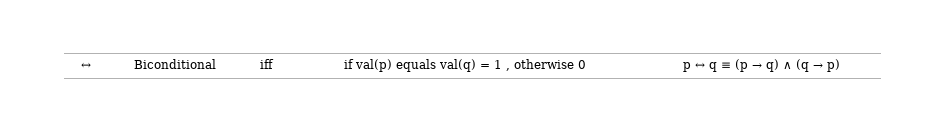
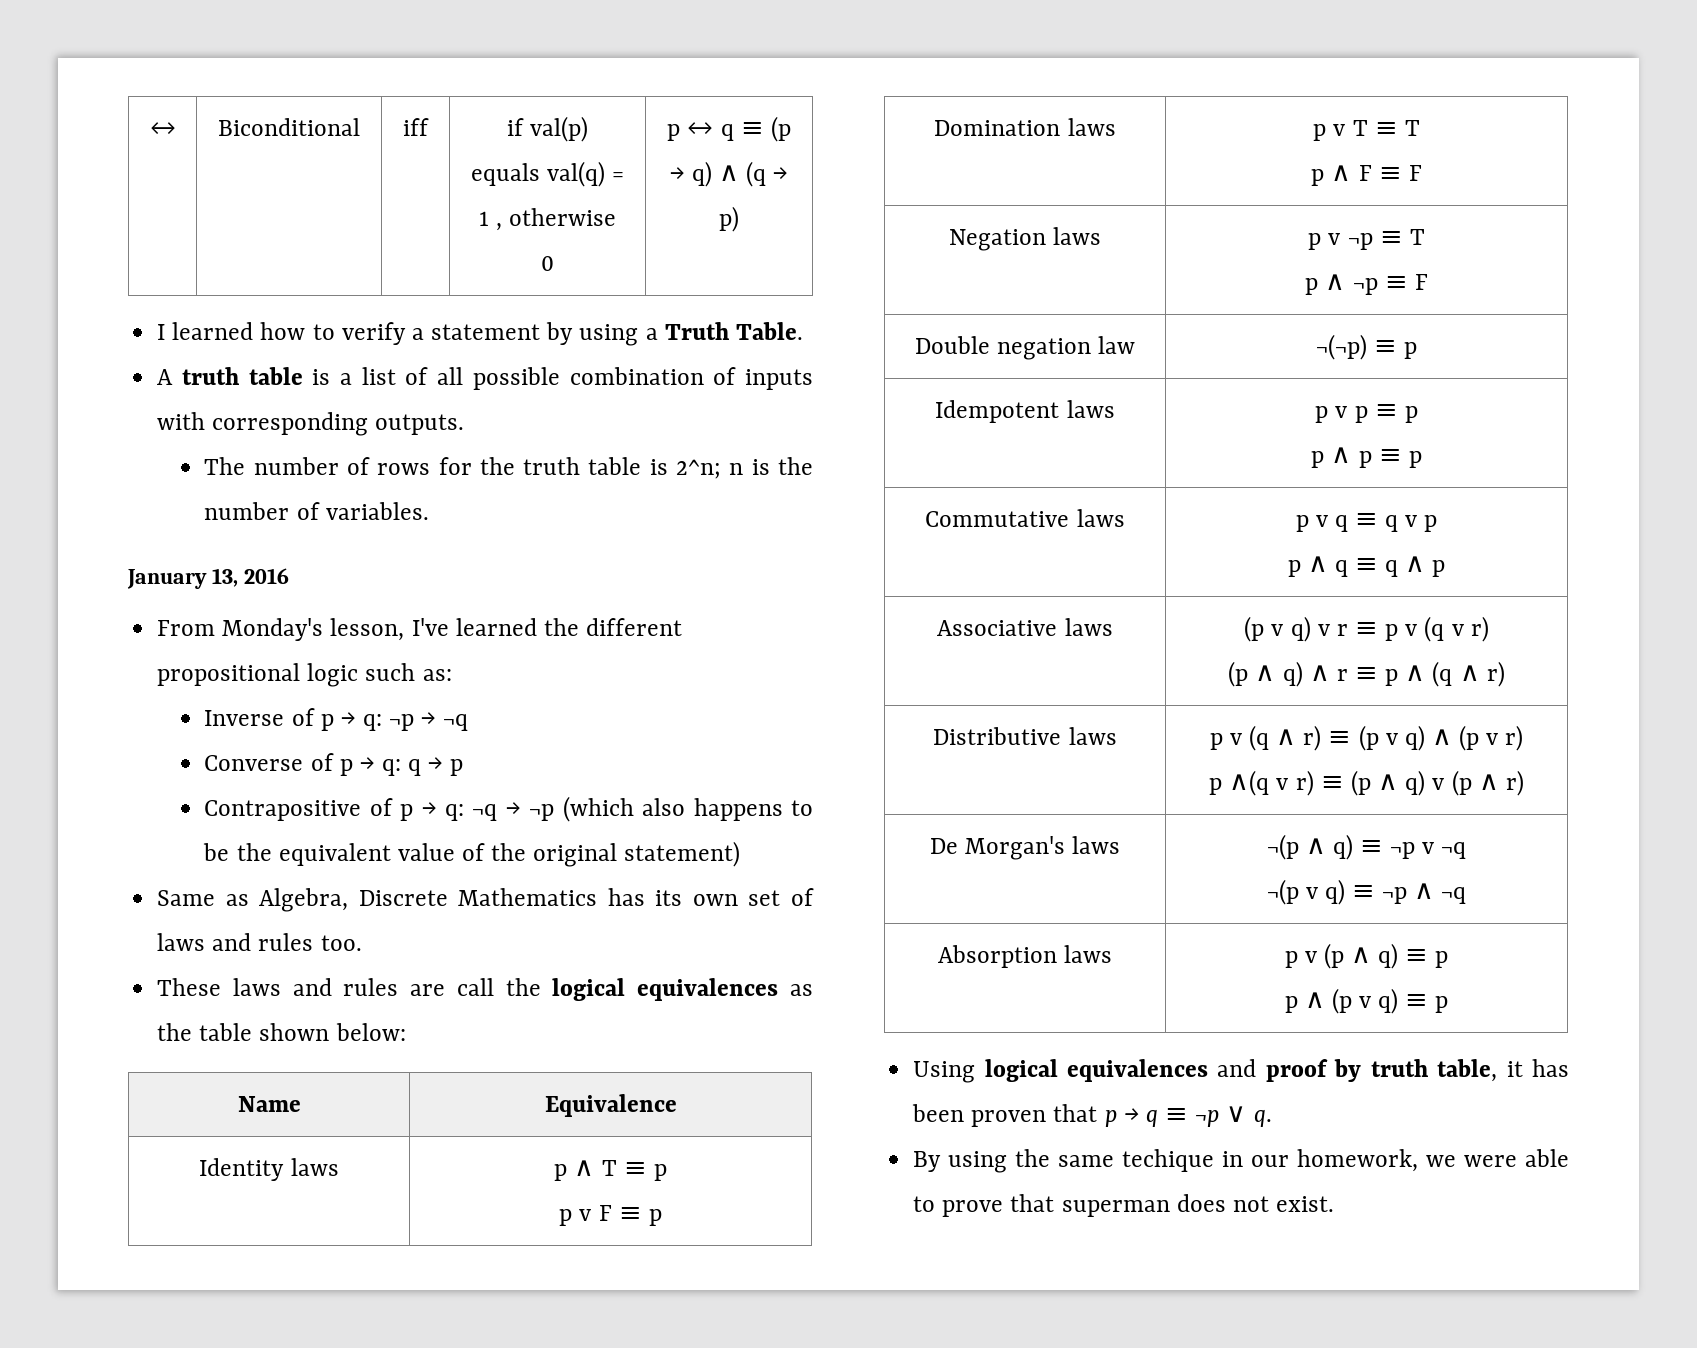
+ I learned how to verify a statement by using a Truth Table.
+ A truth table is a list of all possible combination of inputs with corresponding outputs.
+ The number of rows for the truth table is 2^n; n is the number of variables.
+ January 13, 2016
+ From Monday's lesson, I've learned the different propositional logic such as:
+ Inverse of p → q: ¬p → ¬q
+ Converse of p → q: q → p
+ Contrapositive of p → q: ¬q → ¬p (which also happens to be the equivalent value of the original statement)
+ Same as Algebra, Discrete Mathematics has its own set of laws and rules too.
+ These laws and rules are call the logical equivalences as the table shown below:
+ Name | Equivalence
+ Identity laws | p ∧ T ≡ p
+ p v F ≡ p
+ Domination laws | p v T ≡ T
+ p ∧ F ≡ F
+ Negation laws | p v ¬p ≡ T
+ p ∧ ¬p ≡ F
+ Double negation law | ¬(¬p) ≡ p
+ Idempotent laws | p v p ≡ p
+ p ∧ p ≡ p
+ Commutative laws | p v q ≡ q v p
+ p ∧ q ≡ q ∧ p
+ Associative laws | (p v q) v r ≡ p v (q v r)
+ (p ∧ q) ∧ r ≡ p ∧ (q ∧ r)
+ Distributive laws | p v (q ∧ r) ≡ (p v q) ∧ (p v r)
+ p ∧(q v r) ≡ (p ∧ q) v (p ∧ r)
+ De Morgan's laws | ¬(p ∧ q) ≡ ¬p v ¬q
+ ¬(p v q) ≡ ¬p ∧ ¬q
+ Absorption laws | p v (p ∧ q) ≡ p
+ p ∧ (p v q) ≡ p
+ Using logical equivalences and proof by truth table, it has been proven that p → q ≡ ¬p ∨ q.
+ By using the same techique in our homework, we were able to prove that superman does not exist.

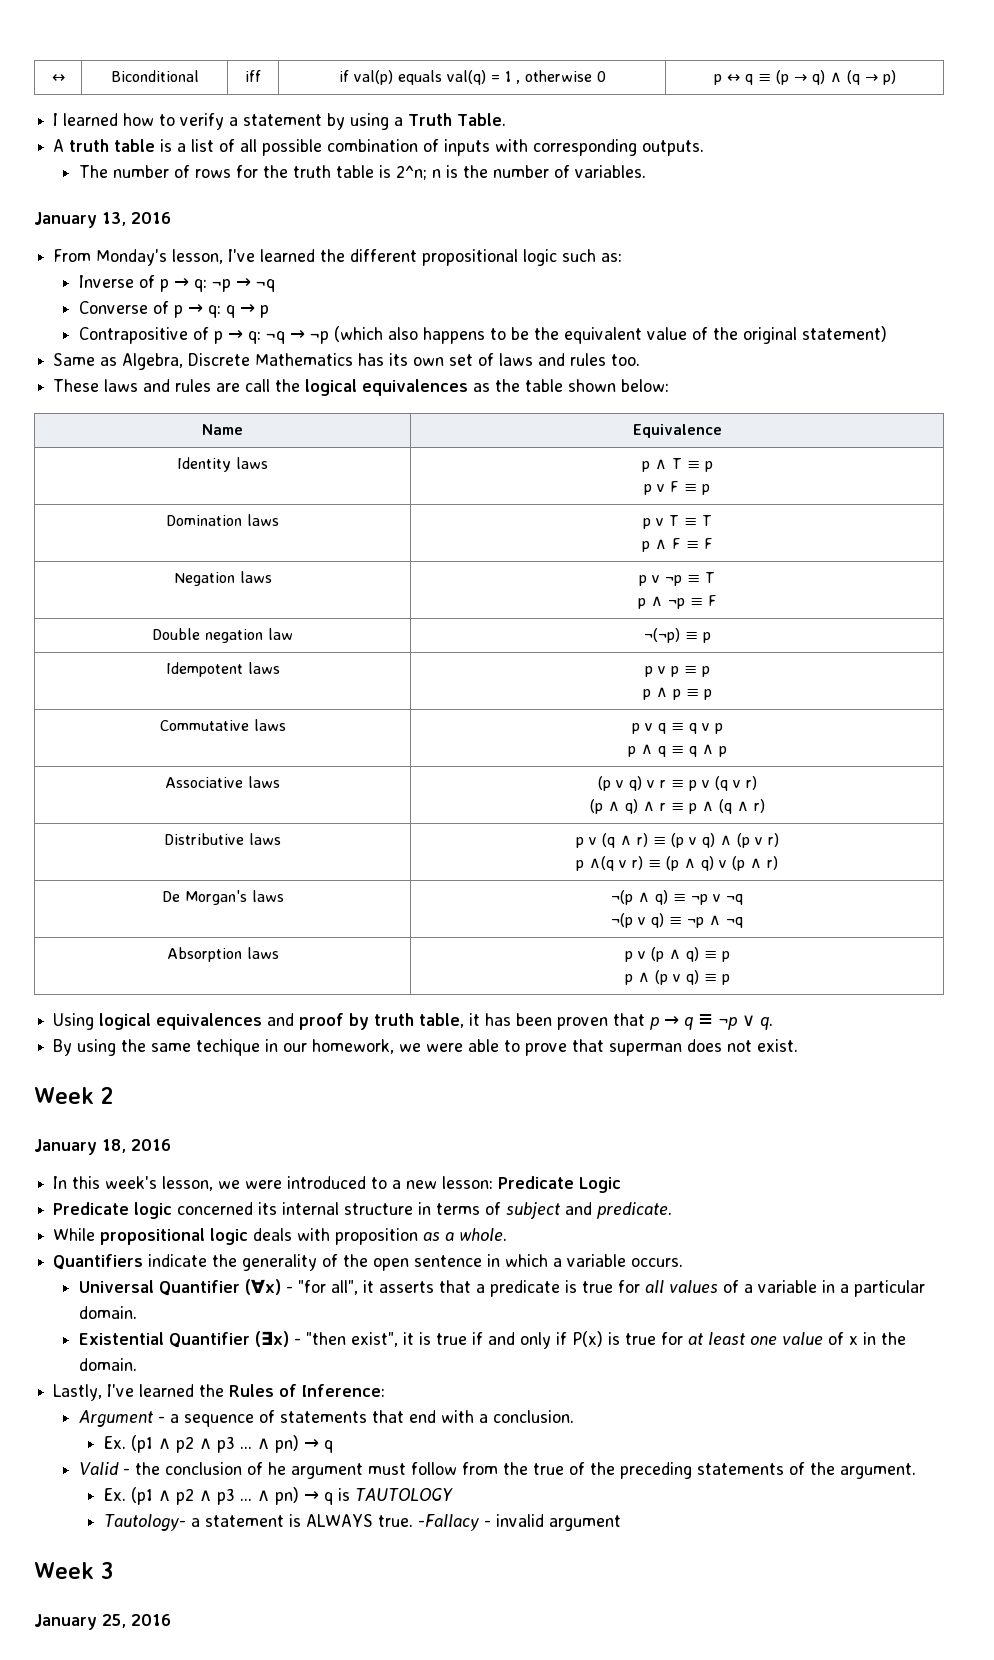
+ Week 2
+ January 18, 2016
+ In this week's lesson, we were introduced to a new lesson: Predicate Logic
+ Predicate logic concerned its internal structure in terms of subject and predicate.
+ While propositional logic deals with proposition as a whole.
+ Quantifiers indicate the generality of the open sentence in which a variable occurs.
+ Universal Quantifier (∀x) - "for all", it asserts that a predicate is true for all values of a variable in a particular domain.
+ Existential Quantifier (∃x) - "then exist", it is true if and only if P(x) is true for at least one value of x in the domain.
+ Lastly, I've learned the Rules of Inference:
+ Argument - a sequence of statements that end with a conclusion.
+ Ex. (p1 ∧ p2 ∧ p3 ... ∧ pn) → q
+ Valid - the conclusion of he argument must follow from the true of the preceding statements of the argument.
+ Ex. (p1 ∧ p2 ∧ p3 ... ∧ pn) → q is TAUTOLOGY
+ Tautology- a statement is ALWAYS true. -Fallacy - invalid argument
+ Week 3
+ January 25, 2016

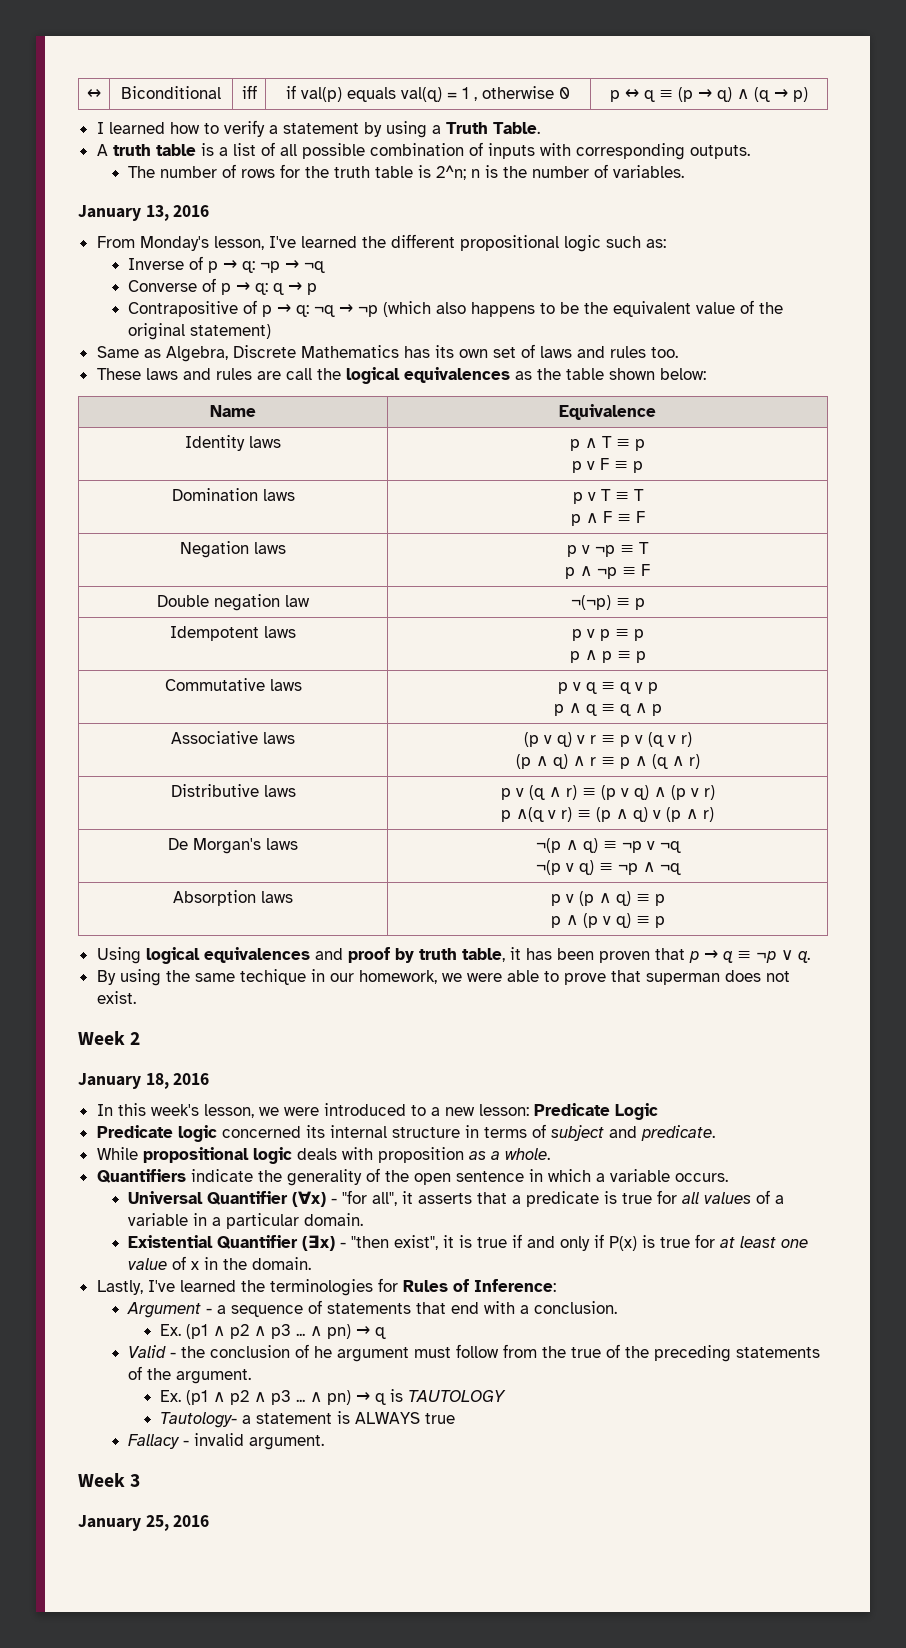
- Lastly, I've learned the Rules of Inference:
+ Lastly, I've learned the terminologies for Rules of Inference:
- Tautology- a statement is ALWAYS true. -Fallacy - invalid argument
+ Tautology- a statement is ALWAYS true
+ Fallacy - invalid argument.

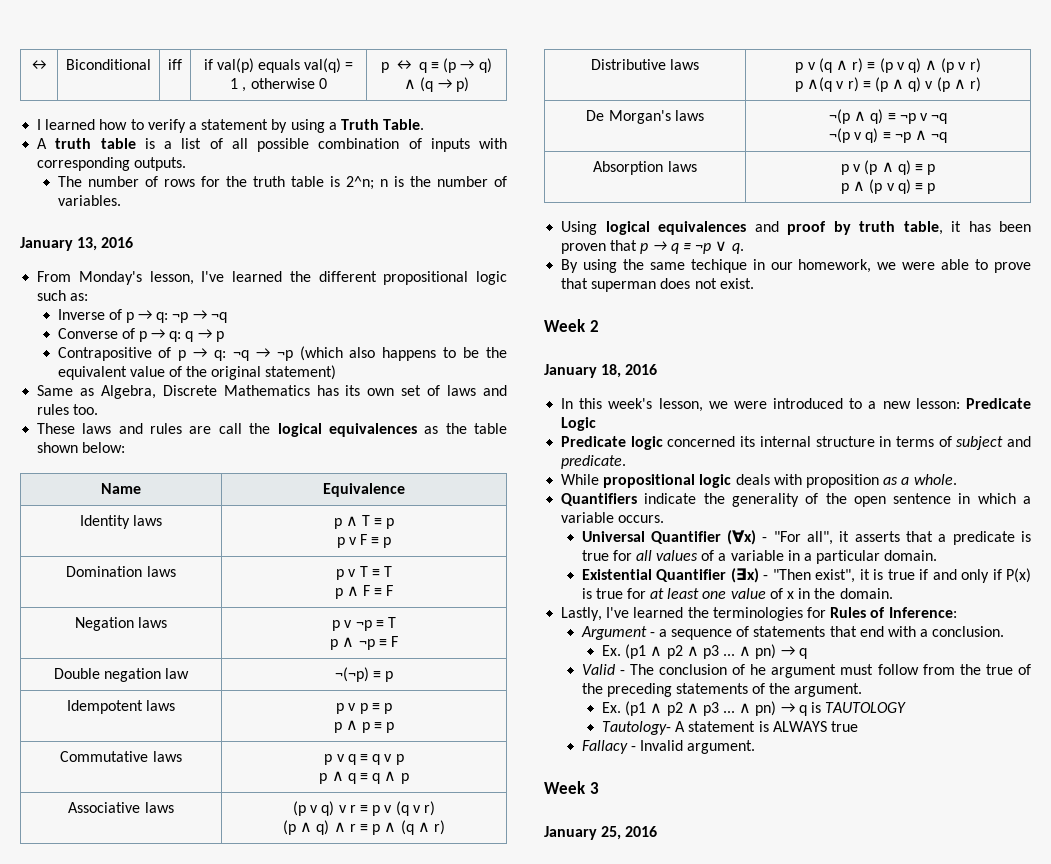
- Universal Quantifier (∀x) - "for all", it asserts that a predicate is true for all values of a variable in a particular domain.
+ Universal Quantifier (∀x) - "For all", it asserts that a predicate is true for all values of a variable in a particular domain.
- Existential Quantifier (∃x) - "then exist", it is true if and only if P(x) is true for at least one value of x in the domain.
+ Existential Quantifier (∃x) - "Then exist", it is true if and only if P(x) is true for at least one value of x in the domain.
- Valid - the conclusion of he argument must follow from the true of the preceding statements of the argument.
+ Valid - The conclusion of he argument must follow from the true of the preceding statements of the argument.
- Tautology- a statement is ALWAYS true
+ Tautology- A statement is ALWAYS true
- Fallacy - invalid argument.
+ Fallacy - Invalid argument.

